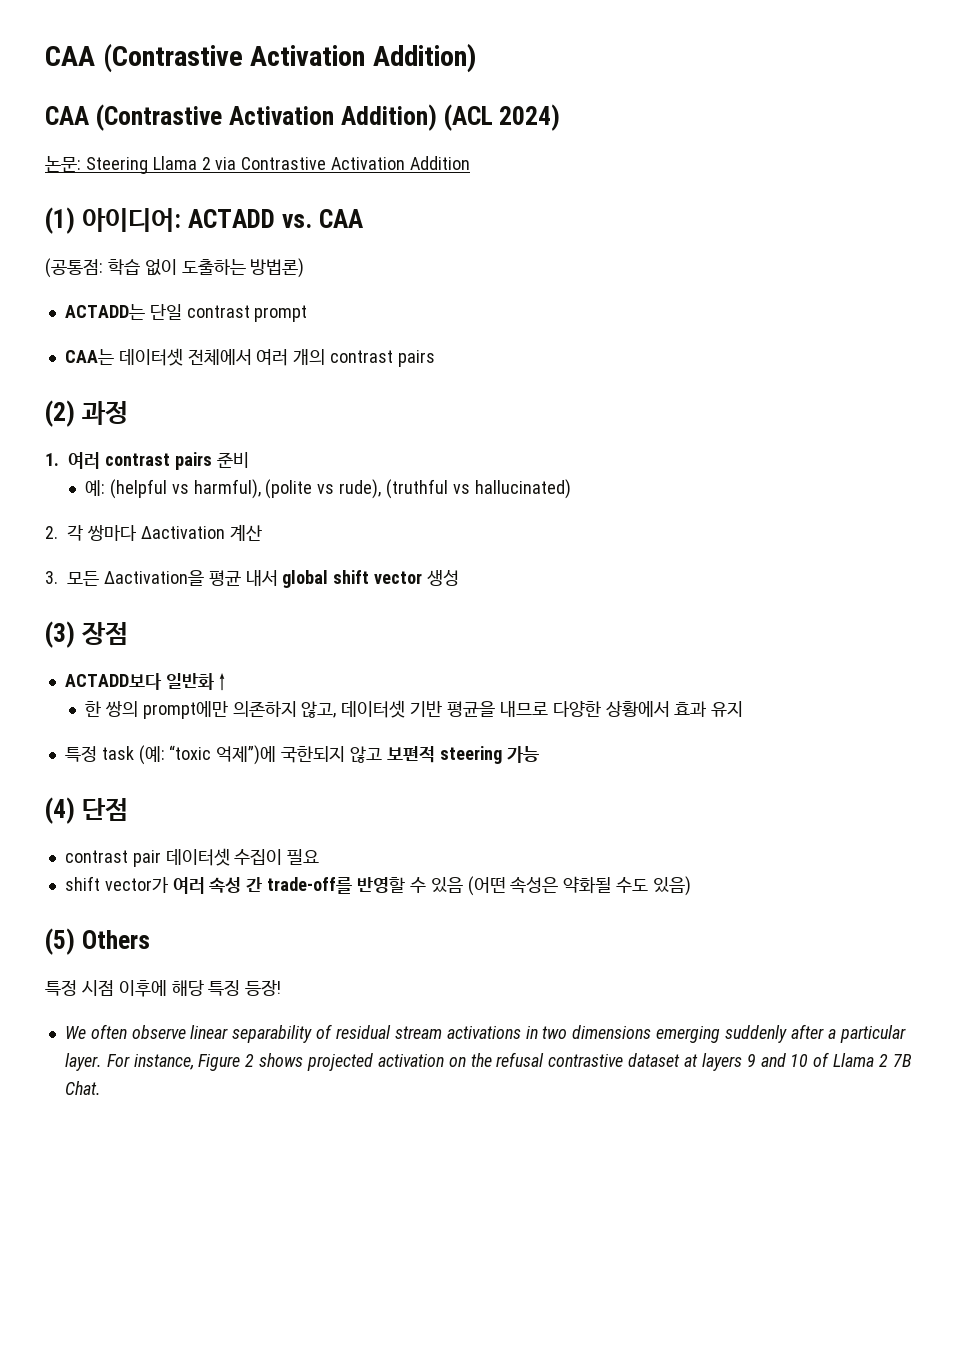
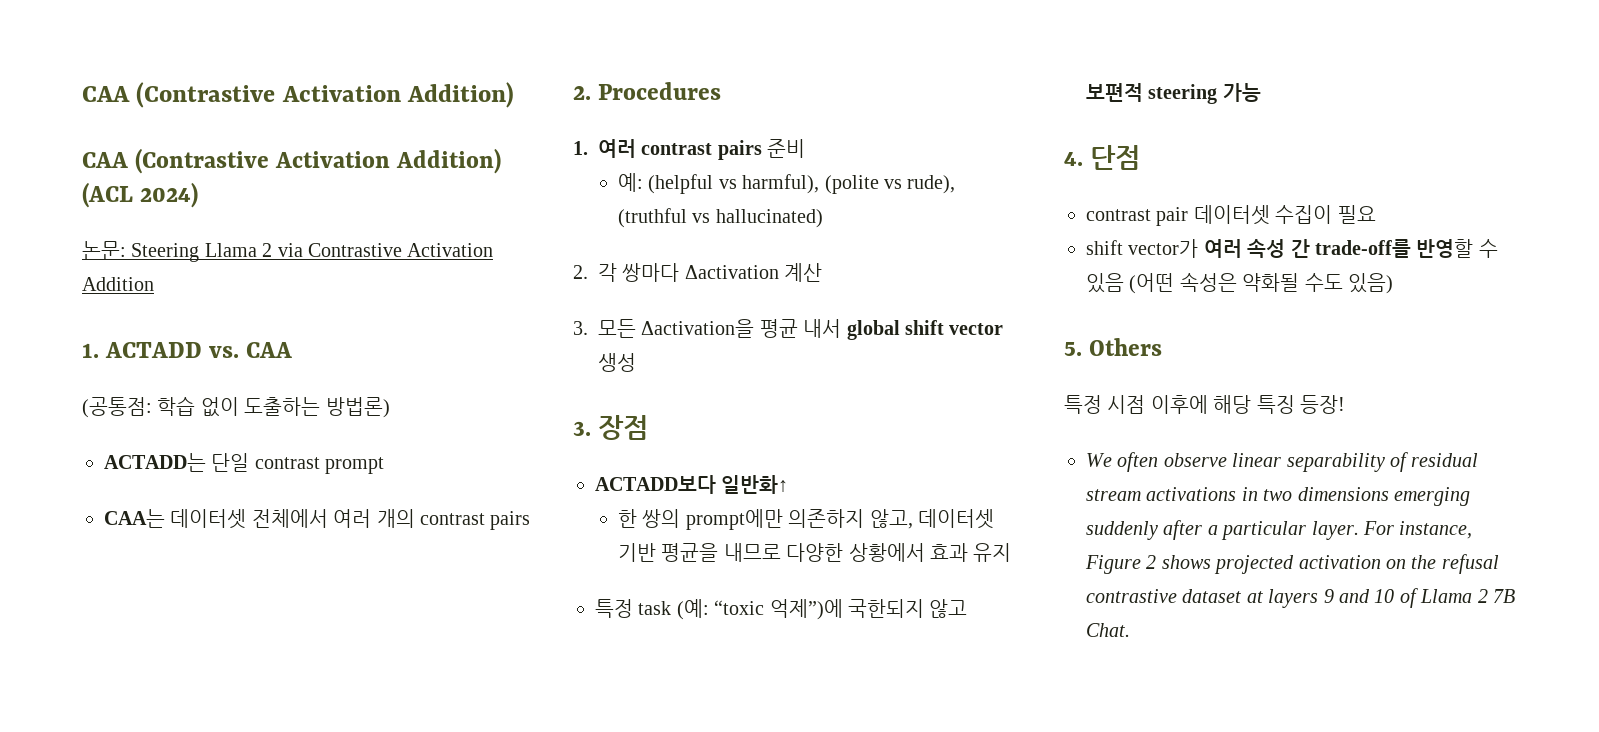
- (1) 아이디어: ACTADD vs. CAA
+ 1. ACTADD vs. CAA
- (2) 과정
+ 2. Procedures
- (3) 장점
+ 3. 장점
- (4) 단점
+ 4. 단점
- (5) Others
+ 5. Others

